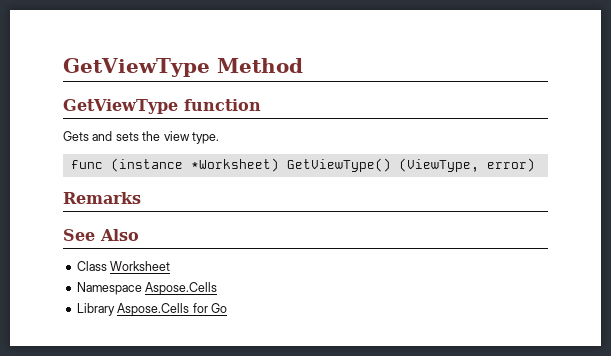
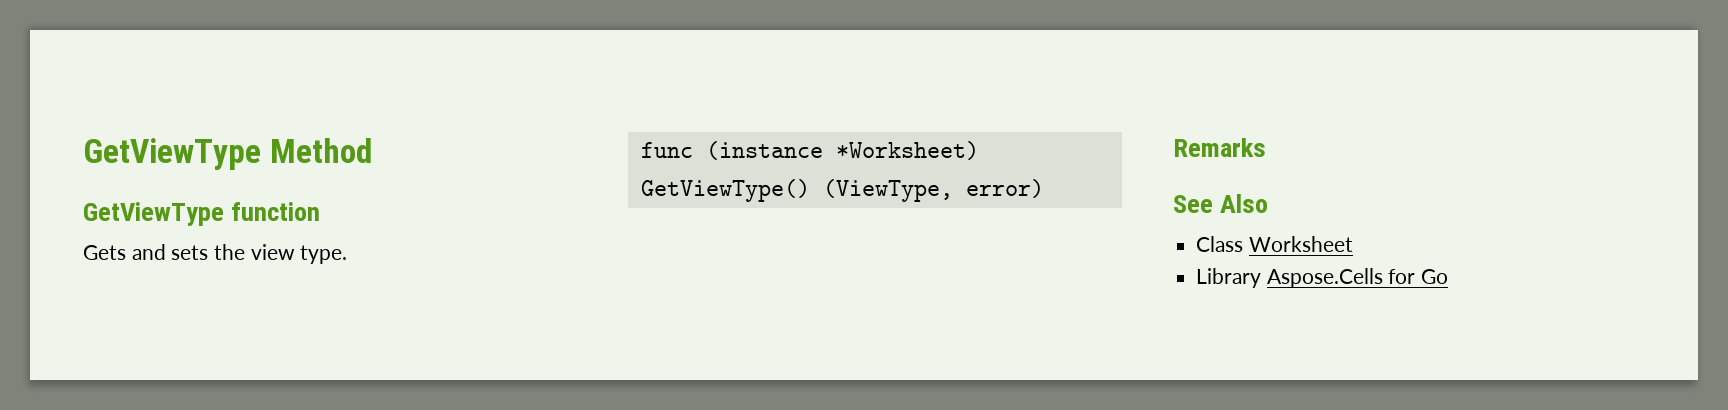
- Namespace Aspose.Cells

